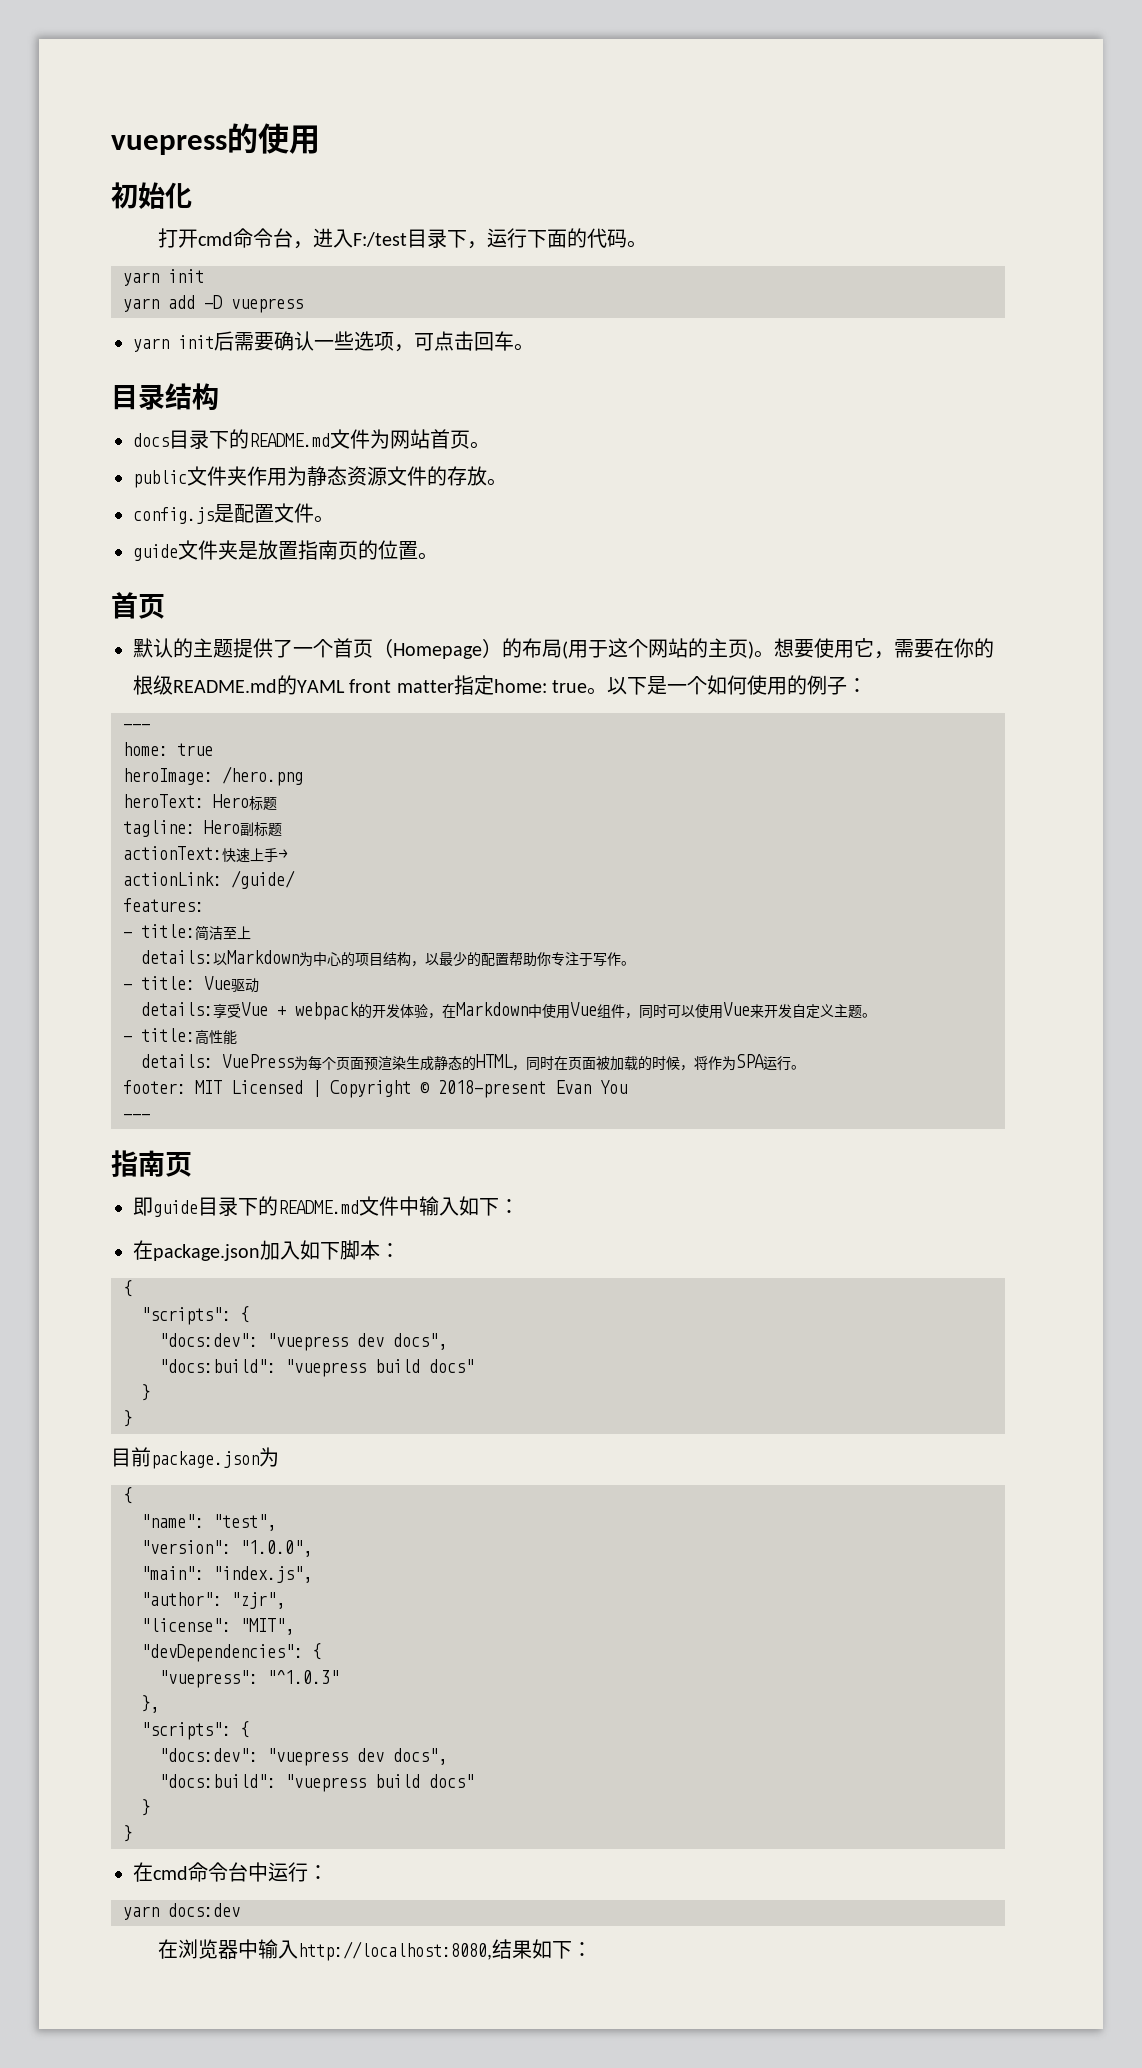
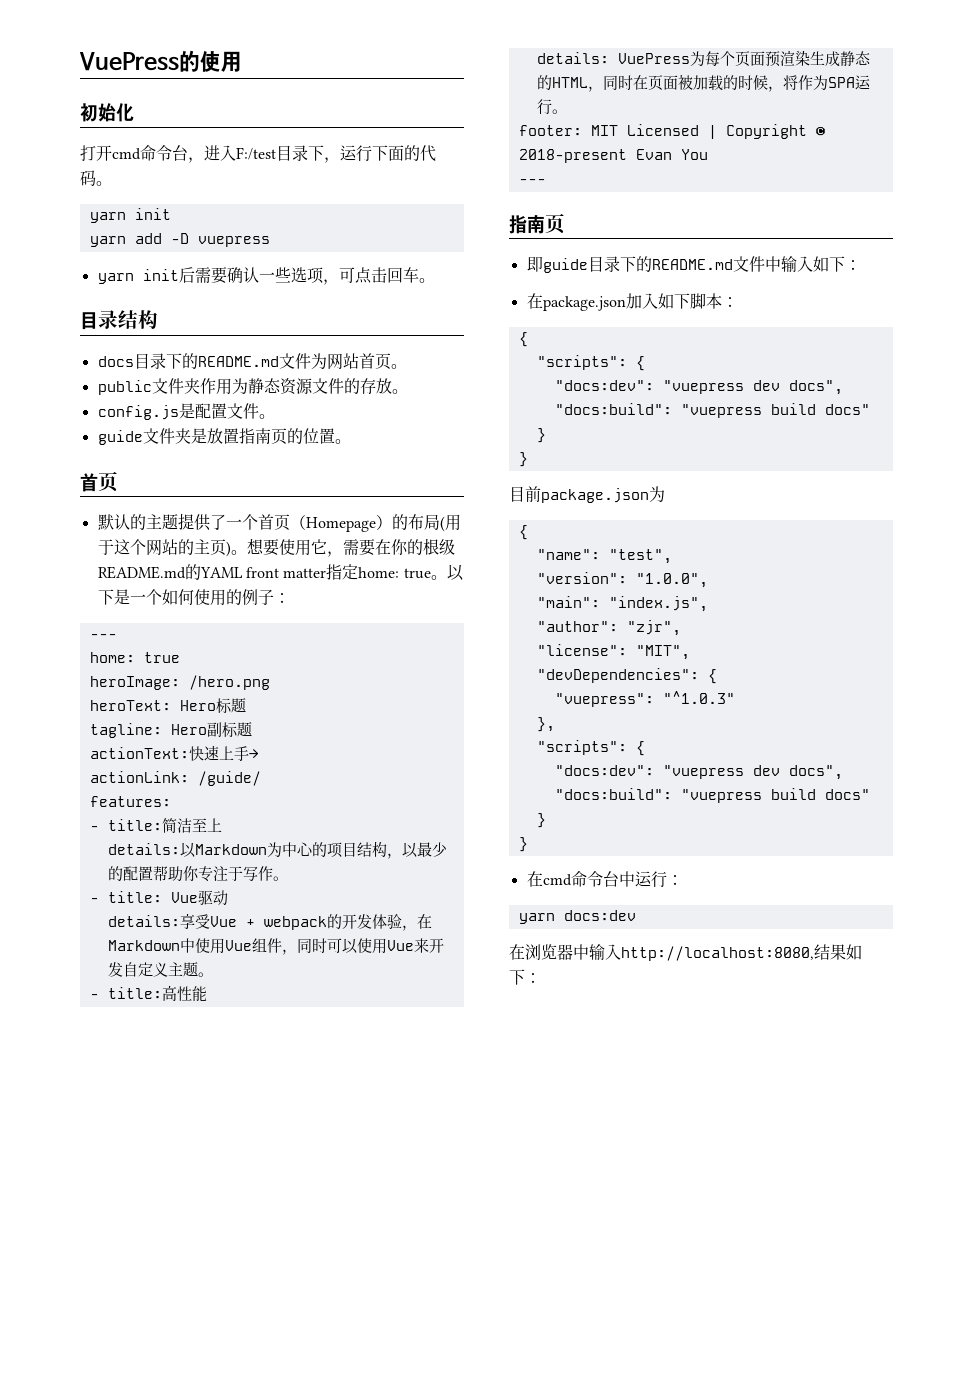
- vuepress的使用
+ VuePress的使用

